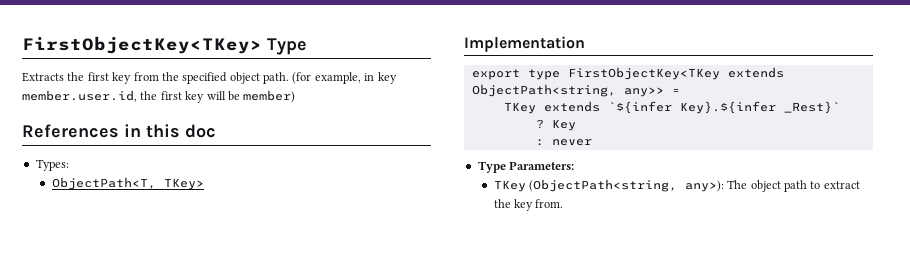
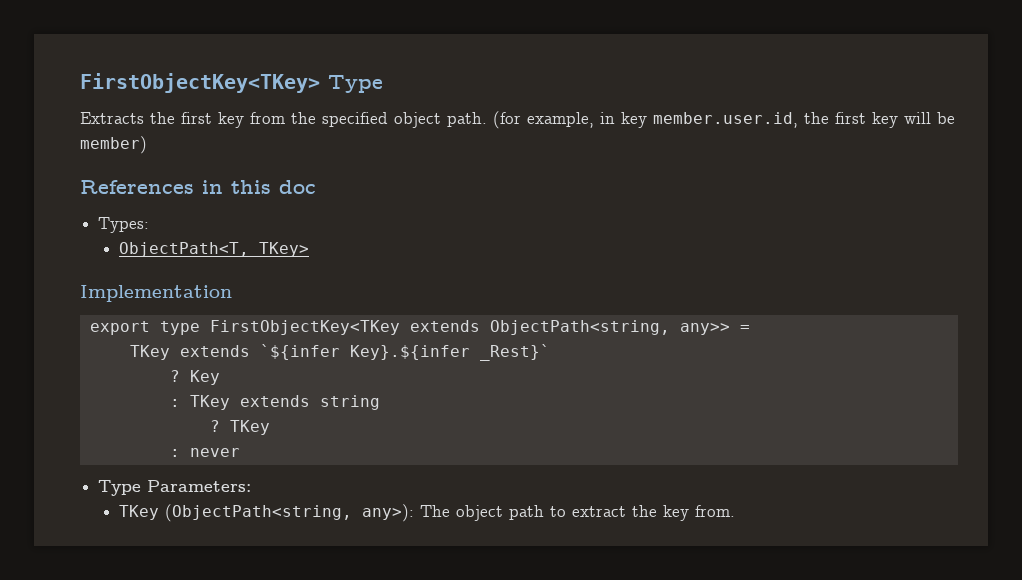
+ : TKey extends string
+ ? TKey

